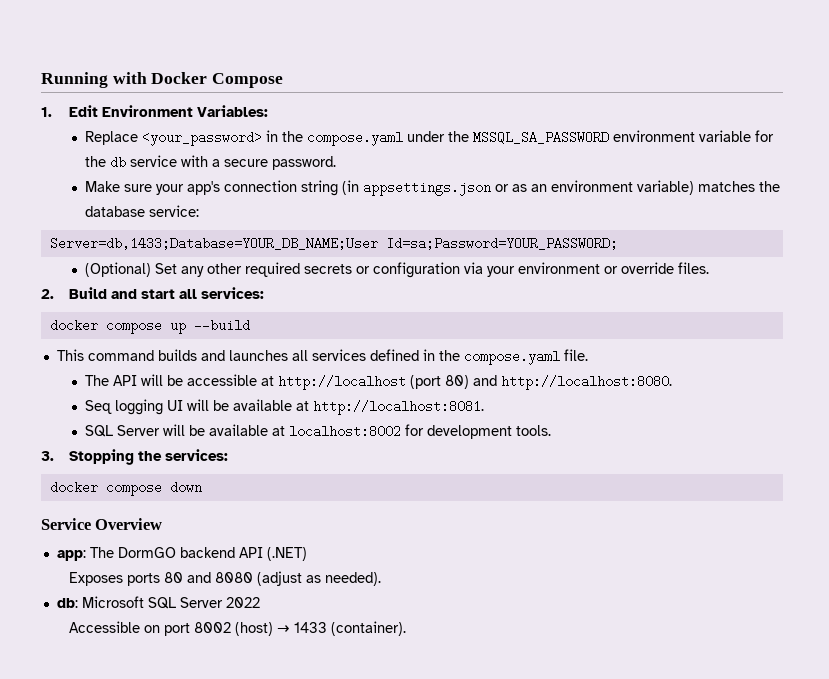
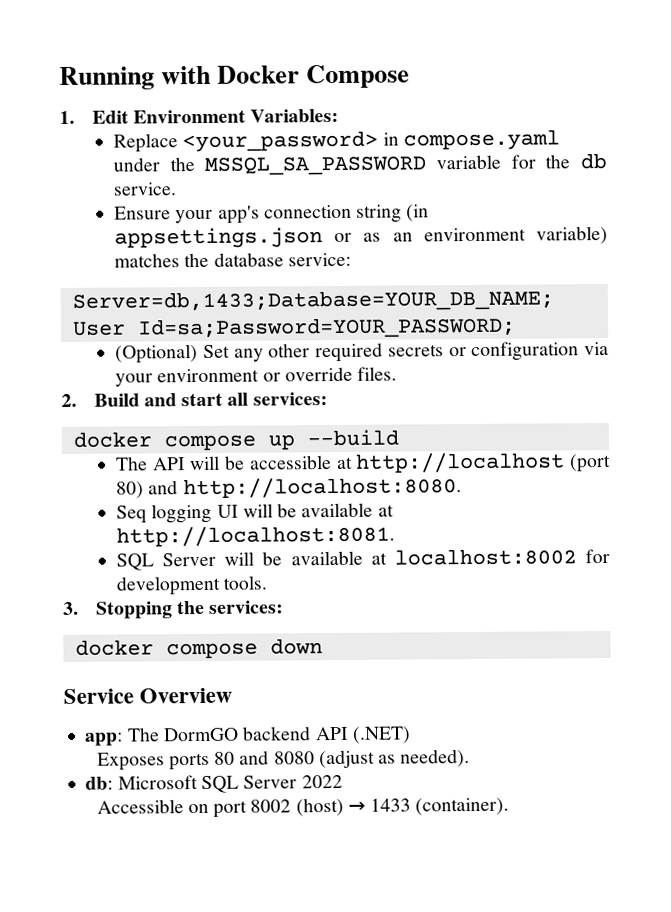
- Replace <your_password> in the compose.yaml under the MSSQL_SA_PASSWORD environment variable for the db service with a secure password.
- Make sure your app's connection string (in appsettings.json or as an environment variable) matches the database service:
+ Replace <your_password> in compose.yaml under the MSSQL_SA_PASSWORD variable for the db service.
+ Ensure your app's connection string (in appsettings.json or as an environment variable) matches the database service:
- This command builds and launches all services defined in the compose.yaml file.

